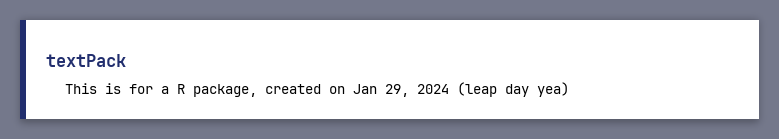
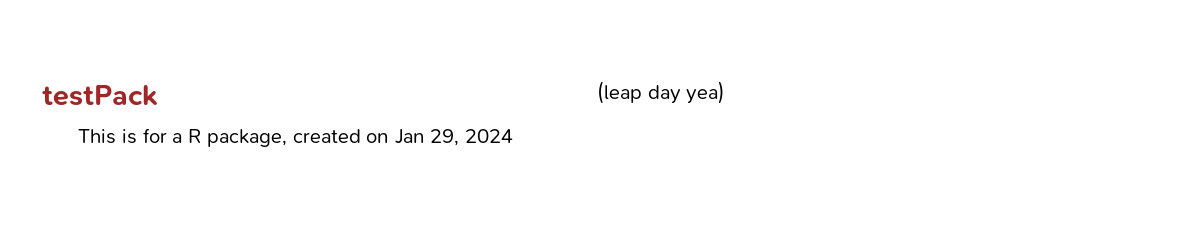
- textPack
+ testPack

